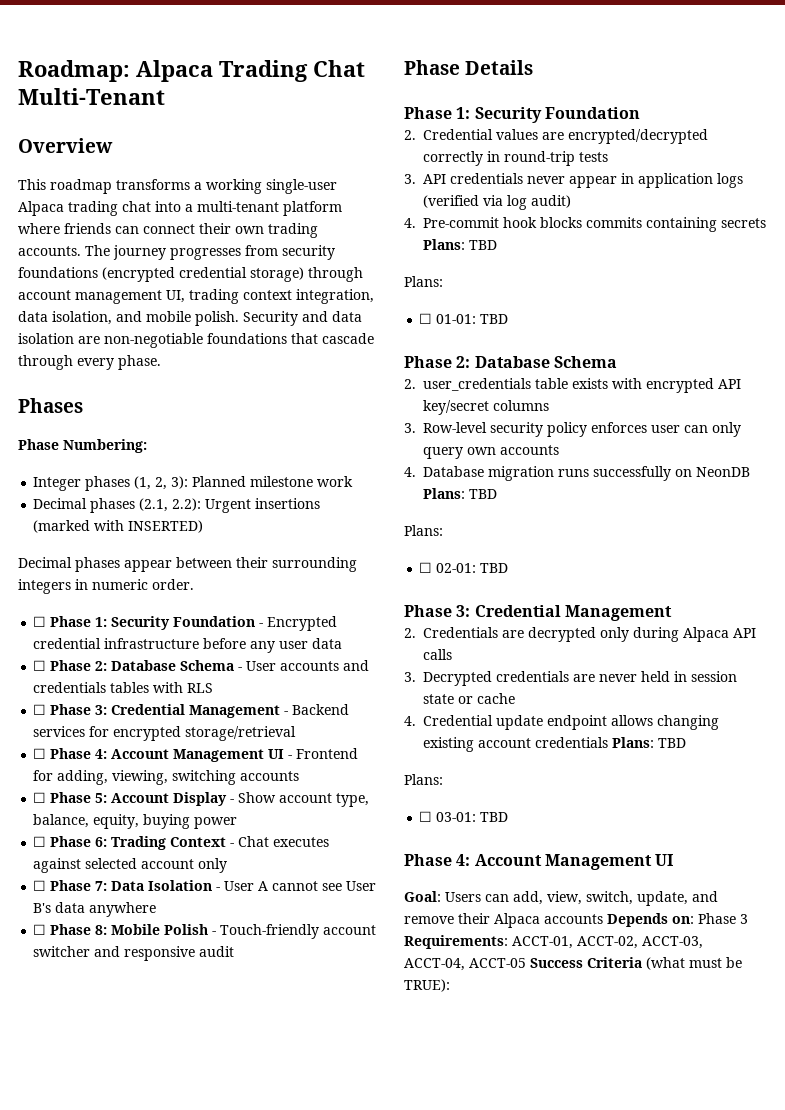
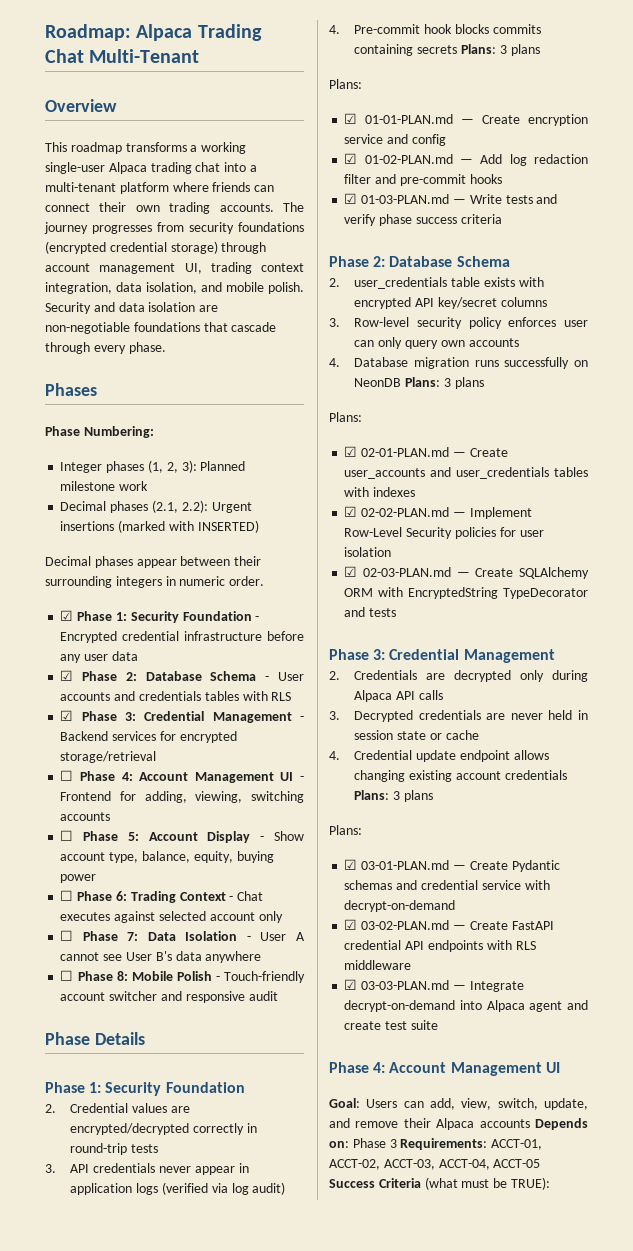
- ☐ Phase 1: Security Foundation - Encrypted credential infrastructure before any user data
+ ☑ Phase 1: Security Foundation - Encrypted credential infrastructure before any user data
- ☐ Phase 2: Database Schema - User accounts and credentials tables with RLS
+ ☑ Phase 2: Database Schema - User accounts and credentials tables with RLS
- ☐ Phase 3: Credential Management - Backend services for encrypted storage/retrieval
+ ☑ Phase 3: Credential Management - Backend services for encrypted storage/retrieval
- 4. Pre-commit hook blocks commits containing secrets Plans: TBD
+ 4. Pre-commit hook blocks commits containing secrets Plans: 3 plans
  Plans:
- ☐ 01-01: TBD
+ ☑ 01-01-PLAN.md — Create encryption service and config
+ ☑ 01-02-PLAN.md — Add log redaction filter and pre-commit hooks
+ ☑ 01-03-PLAN.md — Write tests and verify phase success criteria
- 4. Database migration runs successfully on NeonDB Plans: TBD
+ 4. Database migration runs successfully on NeonDB Plans: 3 plans
  Plans:
- ☐ 02-01: TBD
+ ☑ 02-01-PLAN.md — Create user_accounts and user_credentials tables with indexes
+ ☑ 02-02-PLAN.md — Implement Row-Level Security policies for user isolation
+ ☑ 02-03-PLAN.md — Create SQLAlchemy ORM with EncryptedString TypeDecorator and tests
- 4. Credential update endpoint allows changing existing account credentials Plans: TBD
+ 4. Credential update endpoint allows changing existing account credentials Plans: 3 plans
  Plans:
- ☐ 03-01: TBD
+ ☑ 03-01-PLAN.md — Create Pydantic schemas and credential service with decrypt-on-demand
+ ☑ 03-02-PLAN.md — Create FastAPI credential API endpoints with RLS middleware
+ ☑ 03-03-PLAN.md — Integrate decrypt-on-demand into Alpaca agent and create test suite

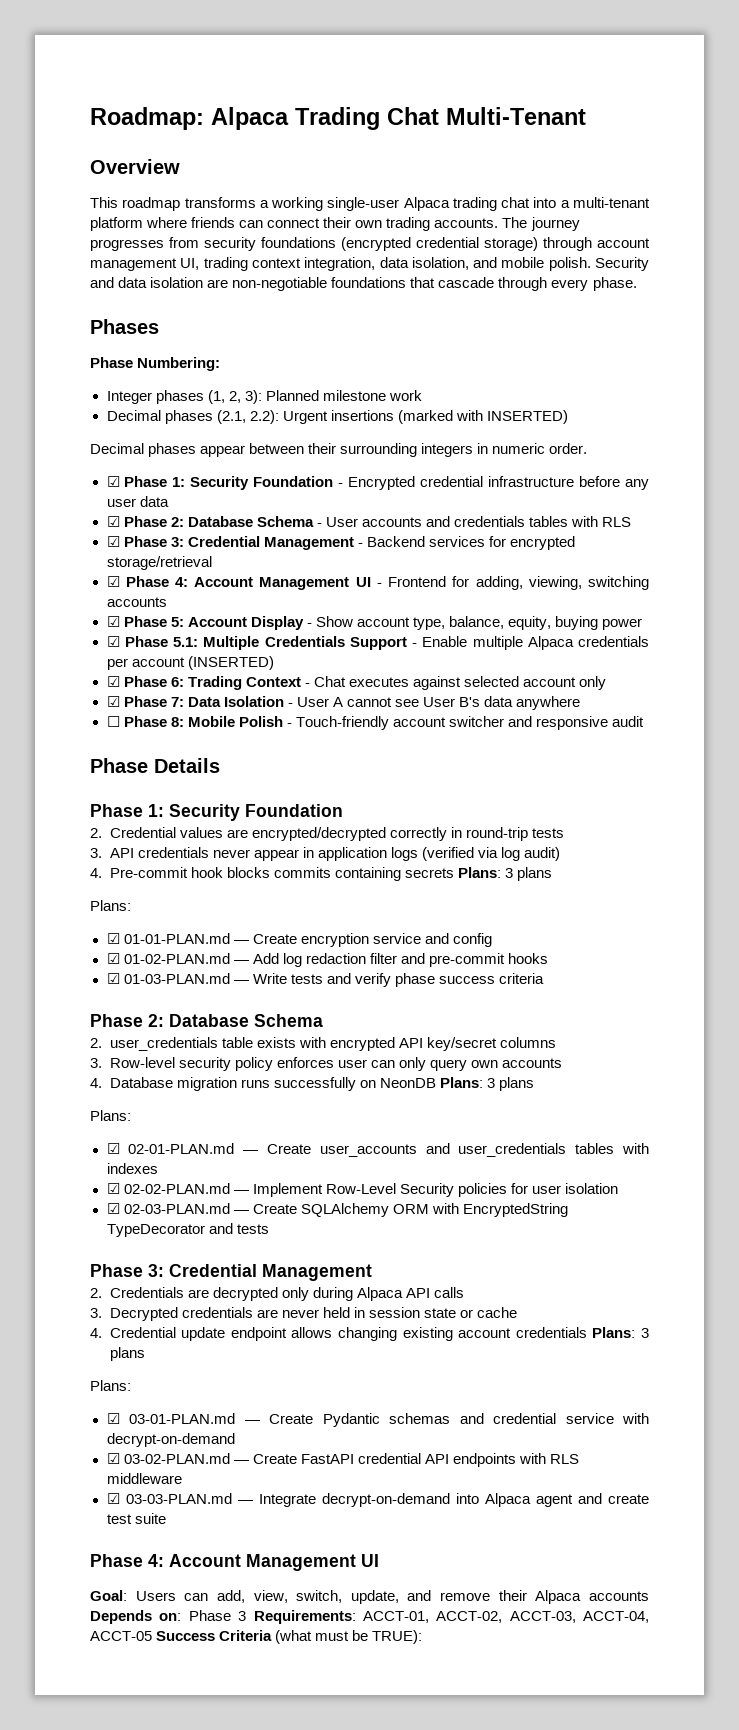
- ☐ Phase 4: Account Management UI - Frontend for adding, viewing, switching accounts
+ ☑ Phase 4: Account Management UI - Frontend for adding, viewing, switching accounts
- ☐ Phase 5: Account Display - Show account type, balance, equity, buying power
+ ☑ Phase 5: Account Display - Show account type, balance, equity, buying power
- ☐ Phase 6: Trading Context - Chat executes against selected account only
+ ☑ Phase 5.1: Multiple Credentials Support - Enable multiple Alpaca credentials per account (INSERTED)
+ ☑ Phase 6: Trading Context - Chat executes against selected account only
- ☐ Phase 7: Data Isolation - User A cannot see User B's data anywhere
+ ☑ Phase 7: Data Isolation - User A cannot see User B's data anywhere

